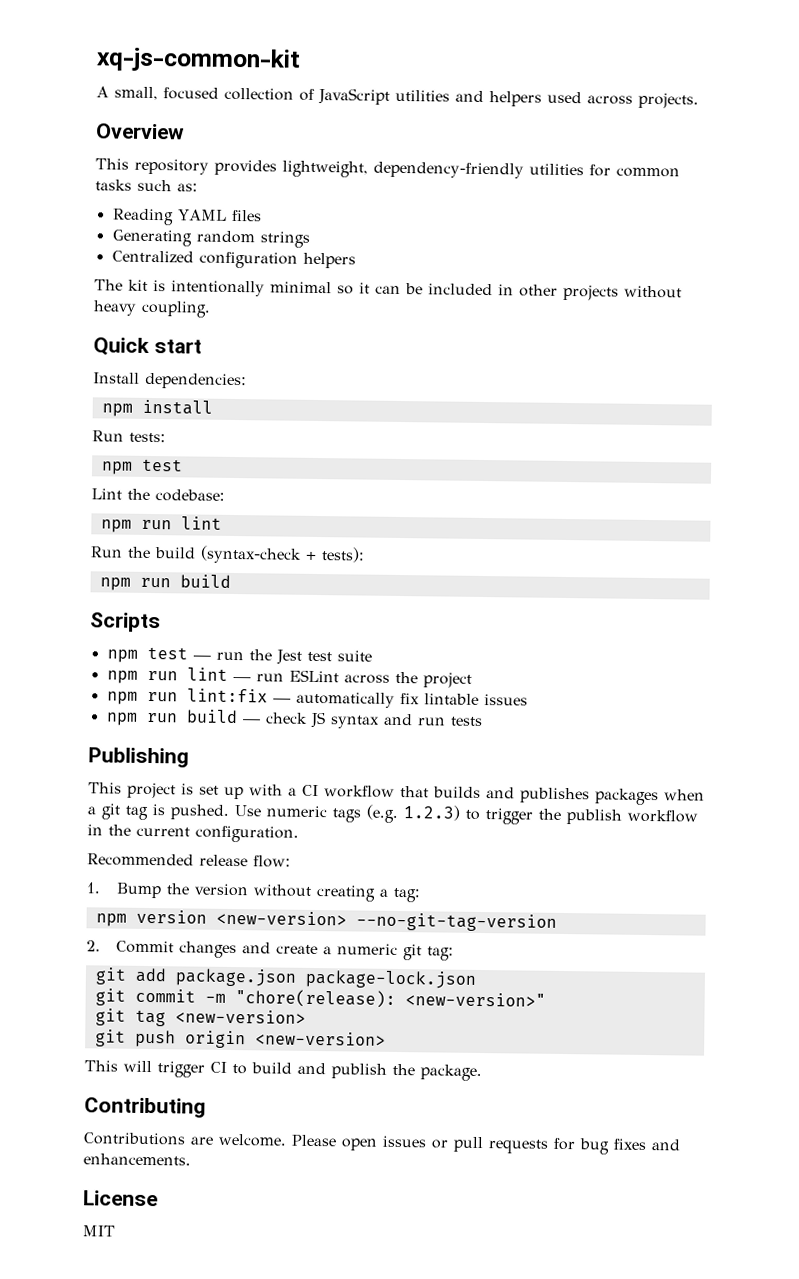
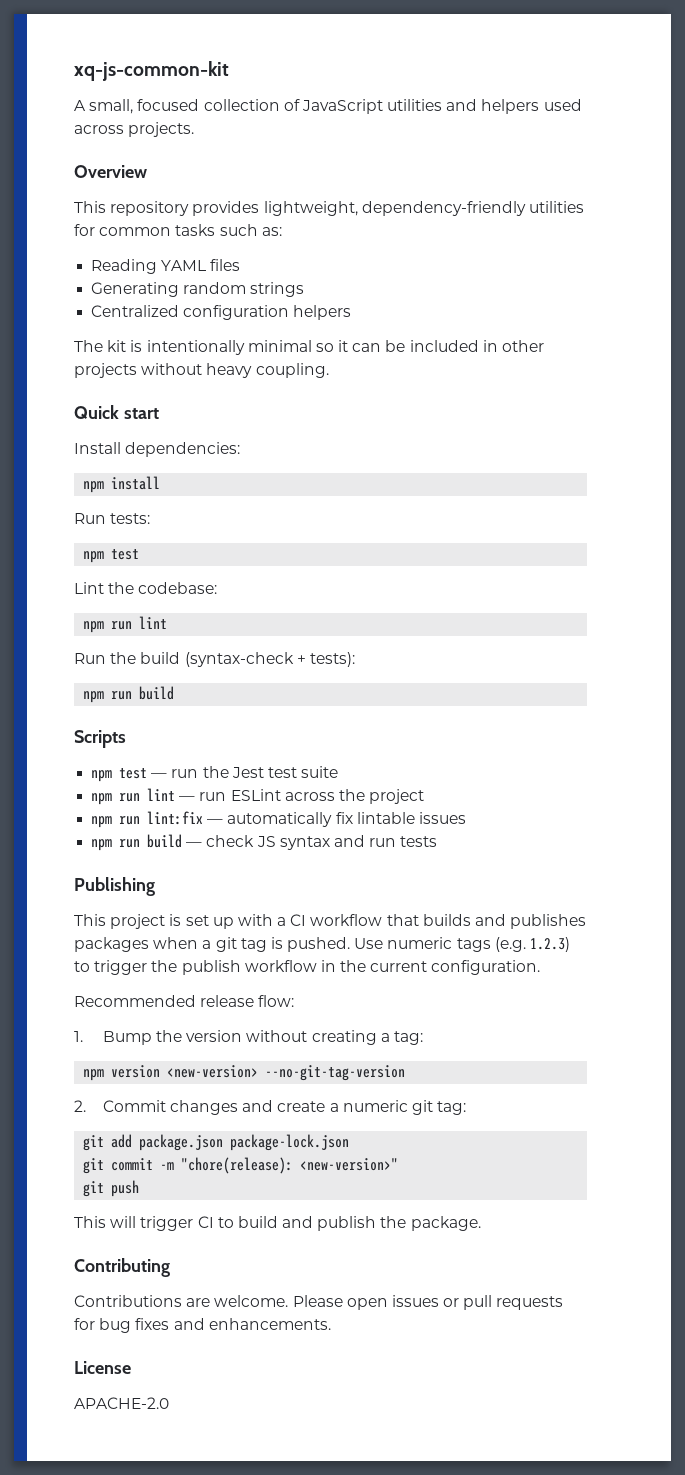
- git tag <new-version>
- git push origin <new-version>
+ git push
- MIT
+ APACHE-2.0

